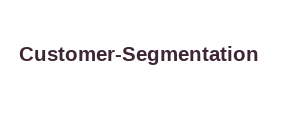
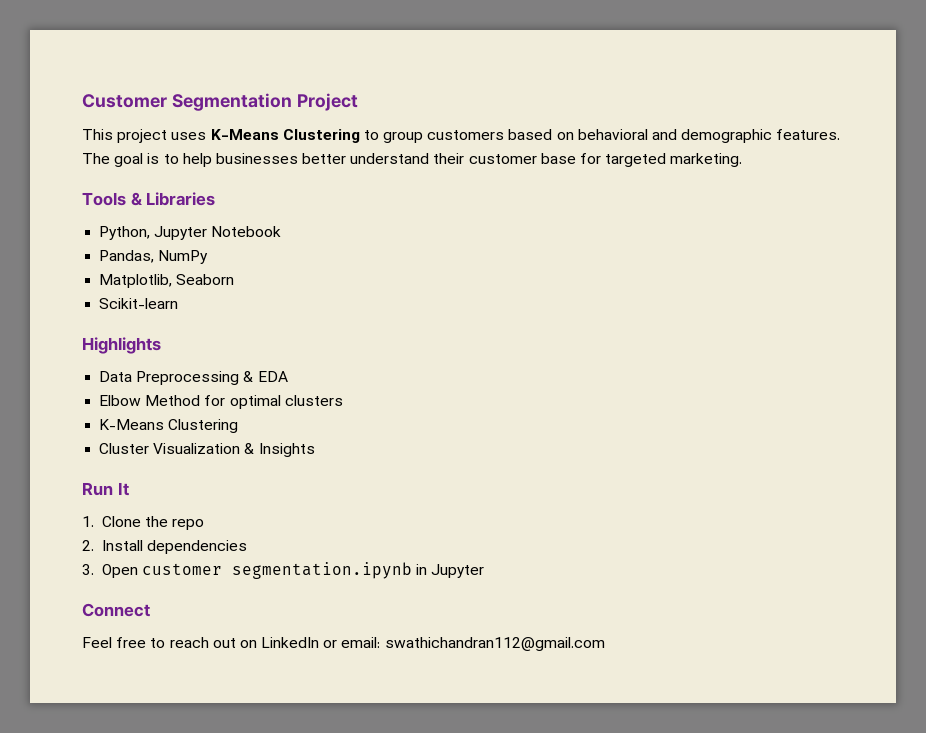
- Customer-Segmentation
+ Customer Segmentation Project
+ This project uses K-Means Clustering to group customers based on behavioral and demographic features. The goal is to help businesses better understand their customer base for targeted marketing.
+ Tools & Libraries
+ Python, Jupyter Notebook
+ Pandas, NumPy
+ Matplotlib, Seaborn
+ Scikit-learn
+ Highlights
+ Data Preprocessing & EDA
+ Elbow Method for optimal clusters
+ K-Means Clustering
+ Cluster Visualization & Insights
+ Run It
+ 1. Clone the repo
+ 2. Install dependencies
+ 3. Open customer segmentation.ipynb in Jupyter
+ Connect
+ Feel free to reach out on LinkedIn or email: swathichandran112@gmail.com

